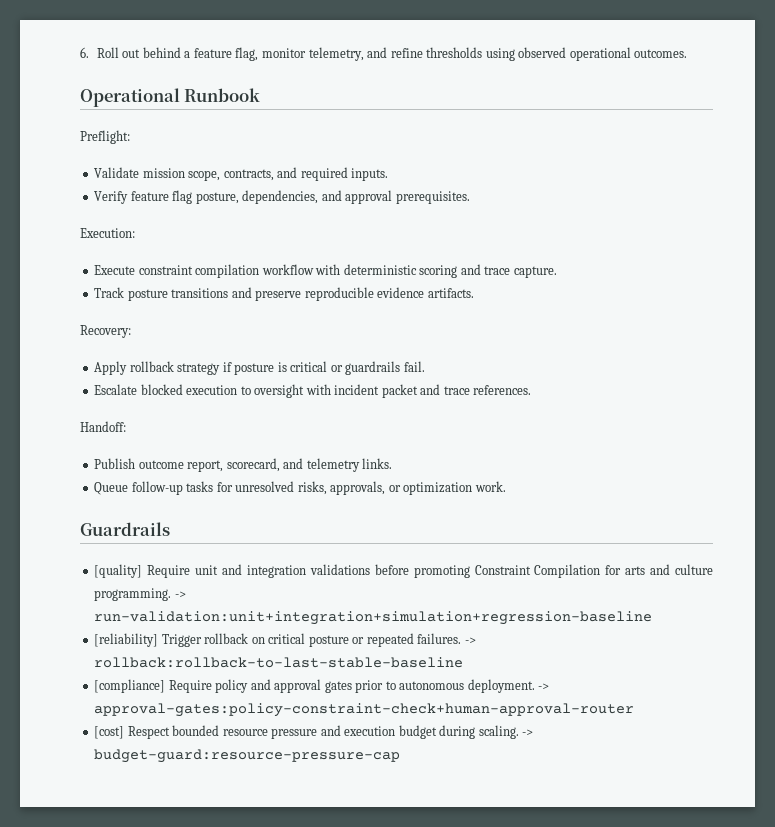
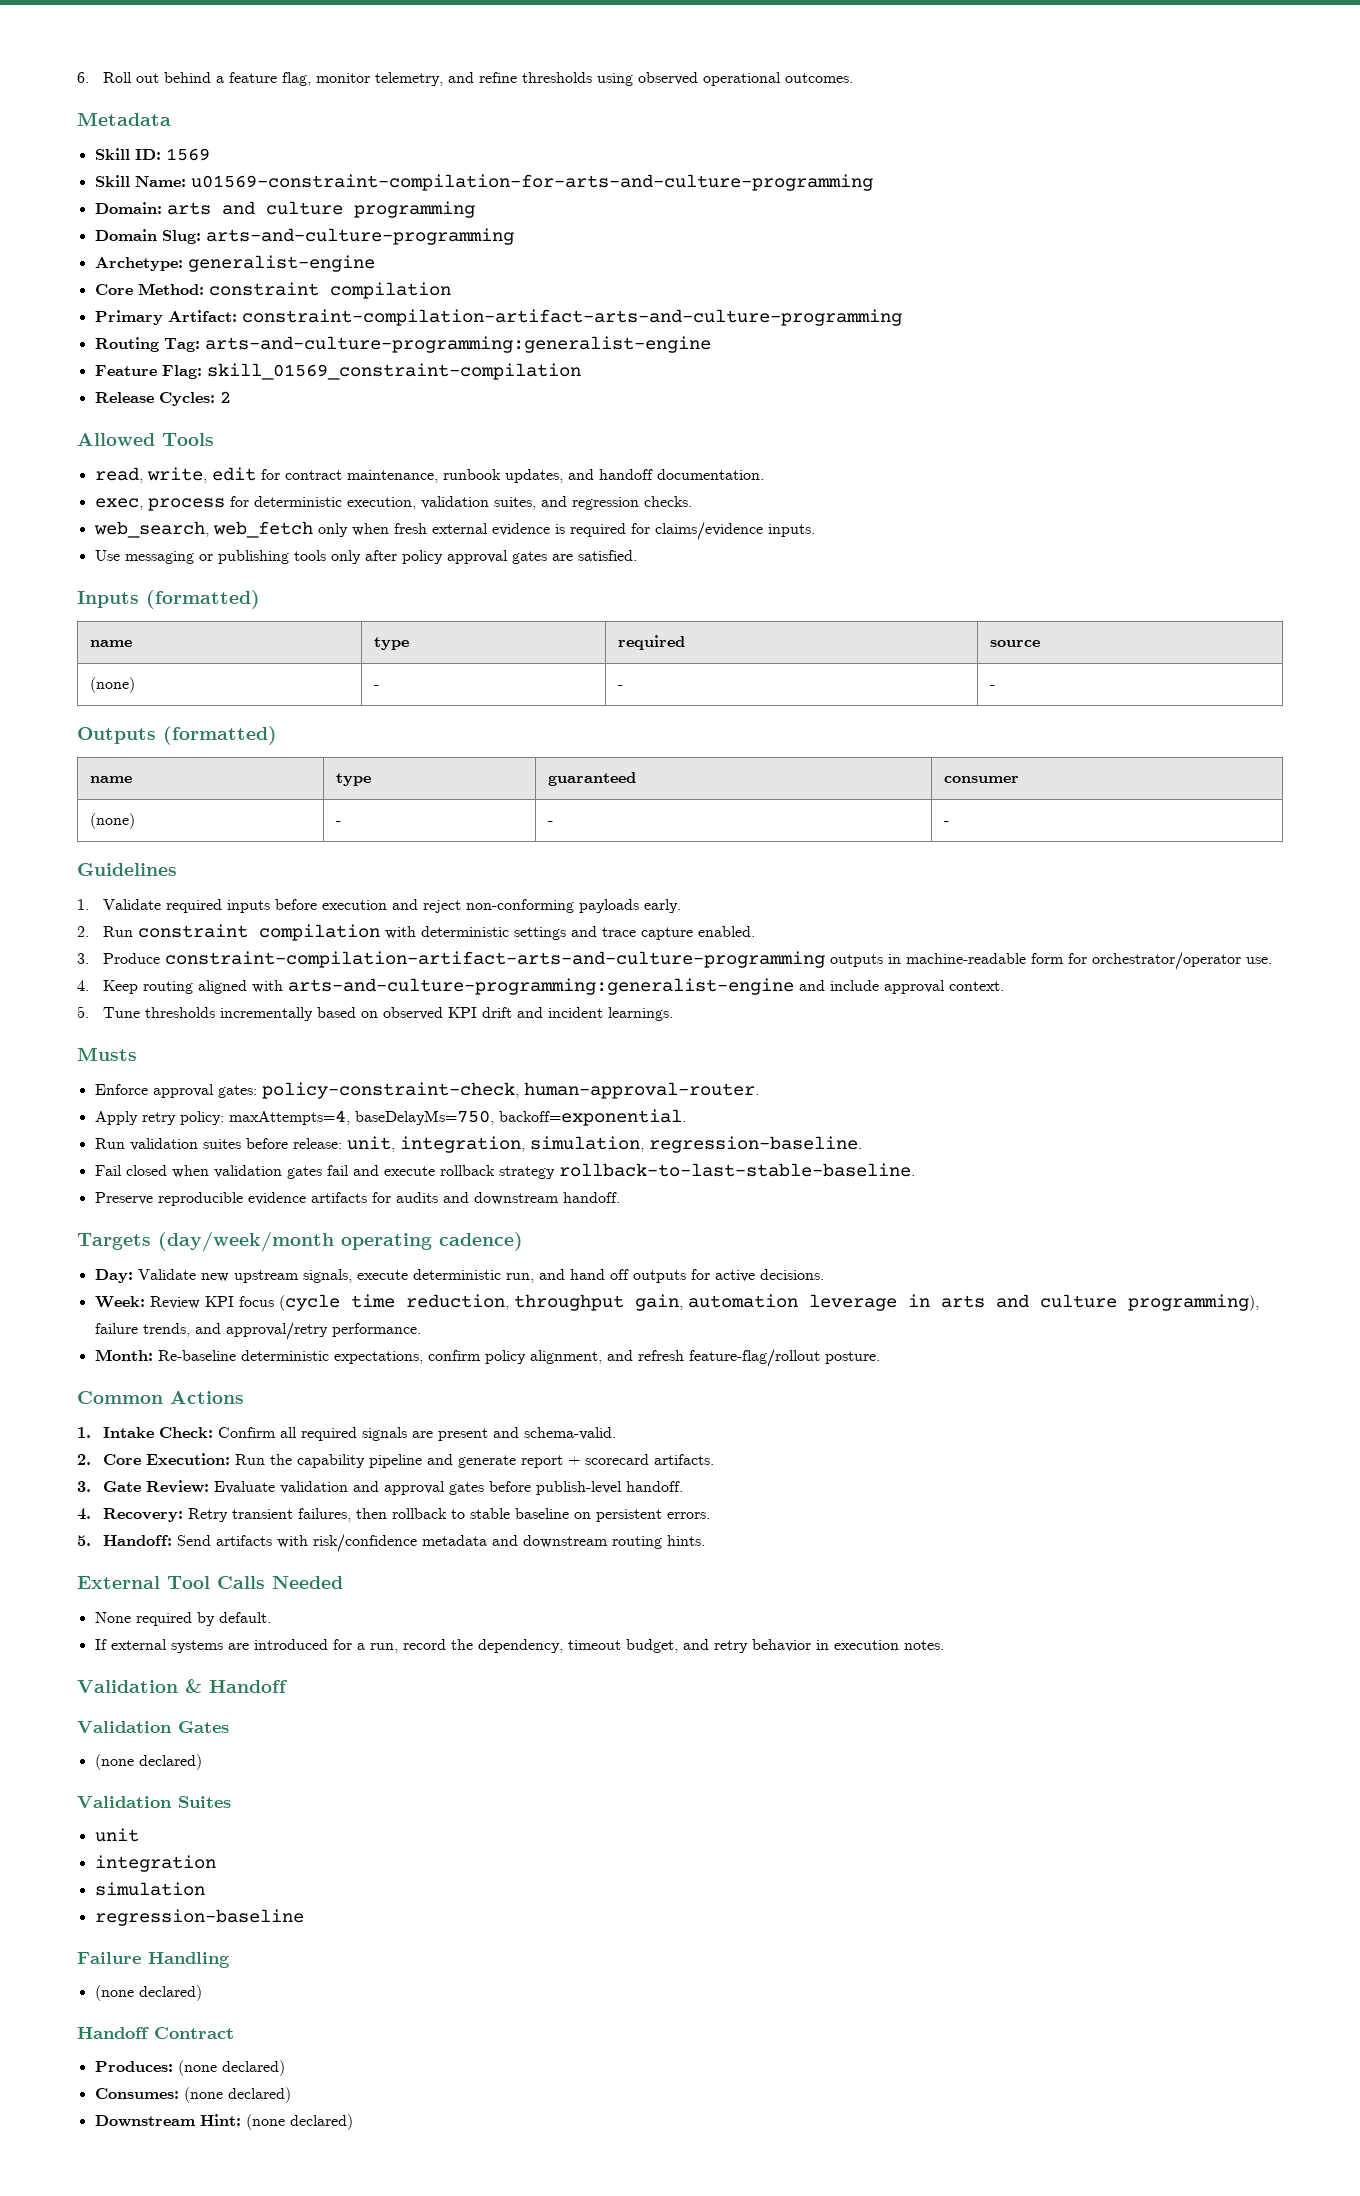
- Operational Runbook
- Preflight:
- Validate mission scope, contracts, and required inputs.
- Verify feature flag posture, dependencies, and approval prerequisites.
- Execution:
- Execute constraint compilation workflow with deterministic scoring and trace capture.
- Track posture transitions and preserve reproducible evidence artifacts.
- Recovery:
- Apply rollback strategy if posture is critical or guardrails fail.
- Escalate blocked execution to oversight with incident packet and trace references.
- Handoff:
- Publish outcome report, scorecard, and telemetry links.
- Queue follow-up tasks for unresolved risks, approvals, or optimization work.
- Guardrails
- [quality] Require unit and integration validations before promoting Constraint Compilation for arts and culture programming. -> run-validation:unit+integration+simulation+regression-baseline
- [reliability] Trigger rollback on critical posture or repeated failures. -> rollback:rollback-to-last-stable-baseline
- [compliance] Require policy and approval gates prior to autonomous deployment. -> approval-gates:policy-constraint-check+human-approval-router
- [cost] Respect bounded resource pressure and execution budget during scaling. -> budget-guard:resource-pressure-cap
+ Metadata
+ Skill ID: 1569
+ Skill Name: u01569-constraint-compilation-for-arts-and-culture-programming
+ Domain: arts and culture programming
+ Domain Slug: arts-and-culture-programming
+ Archetype: generalist-engine
+ Core Method: constraint compilation
+ Primary Artifact: constraint-compilation-artifact-arts-and-culture-programming
+ Routing Tag: arts-and-culture-programming:generalist-engine
+ Feature Flag: skill_01569_constraint-compilation
+ Release Cycles: 2
+ Allowed Tools
+ read, write, edit for contract maintenance, runbook updates, and handoff documentation.
+ exec, process for deterministic execution, validation suites, and regression checks.
+ web_search, web_fetch only when fresh external evidence is required for claims/evidence inputs.
+ Use messaging or publishing tools only after policy approval gates are satisfied.
+ Inputs (formatted)
+ name | type | required | source
+ (none) | - | - | -
+ Outputs (formatted)
+ name | type | guaranteed | consumer
+ (none) | - | - | -
+ Guidelines
+ 1. Validate required inputs before execution and reject non-conforming payloads early.
+ 2. Run constraint compilation with deterministic settings and trace capture enabled.
+ 3. Produce constraint-compilation-artifact-arts-and-culture-programming outputs in machine-readable form for orchestrator/operator use.
+ 4. Keep routing aligned with arts-and-culture-programming:generalist-engine and include approval context.
+ 5. Tune thresholds incrementally based on observed KPI drift and incident learnings.
+ Musts
+ Enforce approval gates: policy-constraint-check, human-approval-router.
+ Apply retry policy: maxAttempts=4, baseDelayMs=750, backoff=exponential.
+ Run validation suites before release: unit, integration, simulation, regression-baseline.
+ Fail closed when validation gates fail and execute rollback strategy rollback-to-last-stable-baseline.
+ Preserve reproducible evidence artifacts for audits and downstream handoff.
+ Targets (day/week/month operating cadence)
+ Day: Validate new upstream signals, execute deterministic run, and hand off outputs for active decisions.
+ Week: Review KPI focus (cycle time reduction, throughput gain, automation leverage in arts and culture programming), failure trends, and approval/retry performance.
+ Month: Re-baseline deterministic expectations, confirm policy alignment, and refresh feature-flag/rollout posture.
+ Common Actions
+ 1. Intake Check: Confirm all required signals are present and schema-valid.
+ 2. Core Execution: Run the capability pipeline and generate report + scorecard artifacts.
+ 3. Gate Review: Evaluate validation and approval gates before publish-level handoff.
+ 4. Recovery: Retry transient failures, then rollback to stable baseline on persistent errors.
+ 5. Handoff: Send artifacts with risk/confidence metadata and downstream routing hints.
+ External Tool Calls Needed
+ None required by default.
+ If external systems are introduced for a run, record the dependency, timeout budget, and retry behavior in execution notes.
+ Validation & Handoff
+ Validation Gates
+ (none declared)
+ Validation Suites
+ unit
+ integration
+ simulation
+ regression-baseline
+ Failure Handling
+ (none declared)
+ Handoff Contract
+ Produces: (none declared)
+ Consumes: (none declared)
+ Downstream Hint: (none declared)

